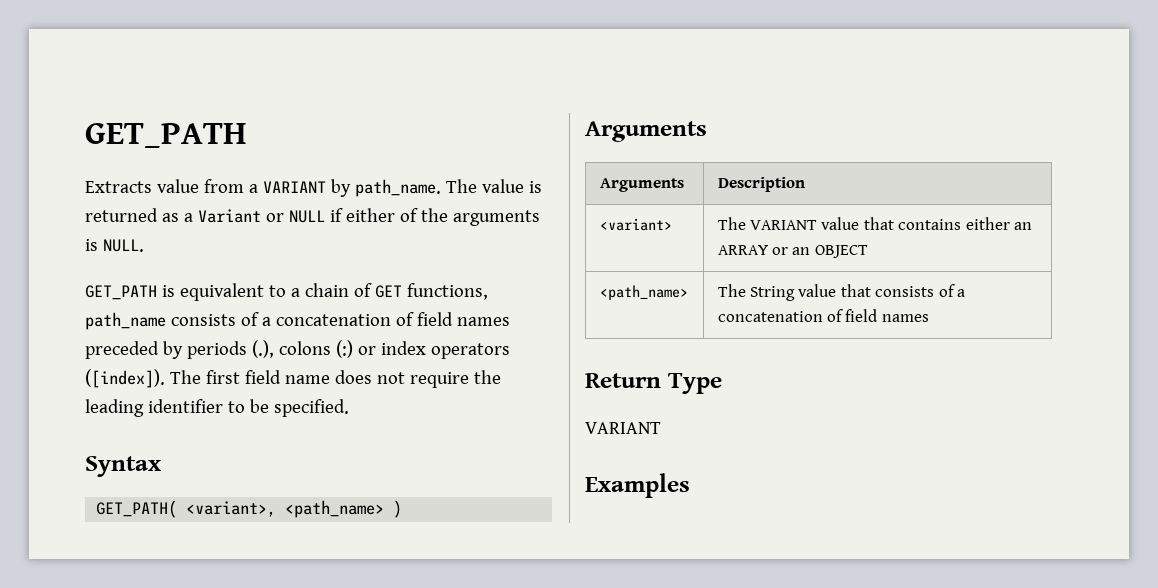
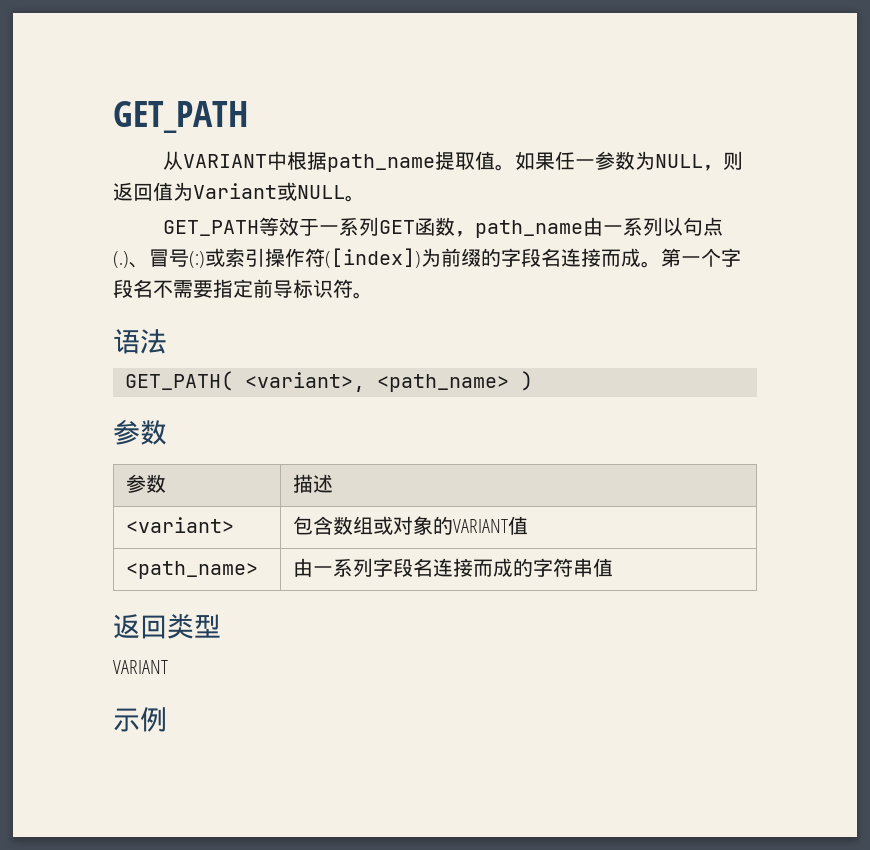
- Extracts value from a VARIANT by path_name. The value is returned as a Variant or NULL if either of the arguments is NULL.
- GET_PATH is equivalent to a chain of GET functions, path_name consists of a concatenation of field names preceded by periods (.), colons (:) or index operators ([index]). The first field name does not require the leading identifier to be specified.
- Syntax
+ 从VARIANT中根据path_name提取值。如果任一参数为NULL，则返回值为Variant或NULL。
+ GET_PATH等效于一系列GET函数，path_name由一系列以句点(.)、冒号(:)或索引操作符([index])为前缀的字段名连接而成。第一个字段名不需要指定前导标识符。
+ 语法
  GET_PATH( <variant>, <path_name> )
- Arguments
- Arguments | Description
- <variant> | The VARIANT value that contains either an ARRAY or an OBJECT
- <path_name> | The String value that consists of a concatenation of field names
- Return Type
+ 参数
+ 参数 | 描述
+ <variant> | 包含数组或对象的VARIANT值
+ <path_name> | 由一系列字段名连接而成的字符串值
+ 返回类型
- Examples
+ 示例

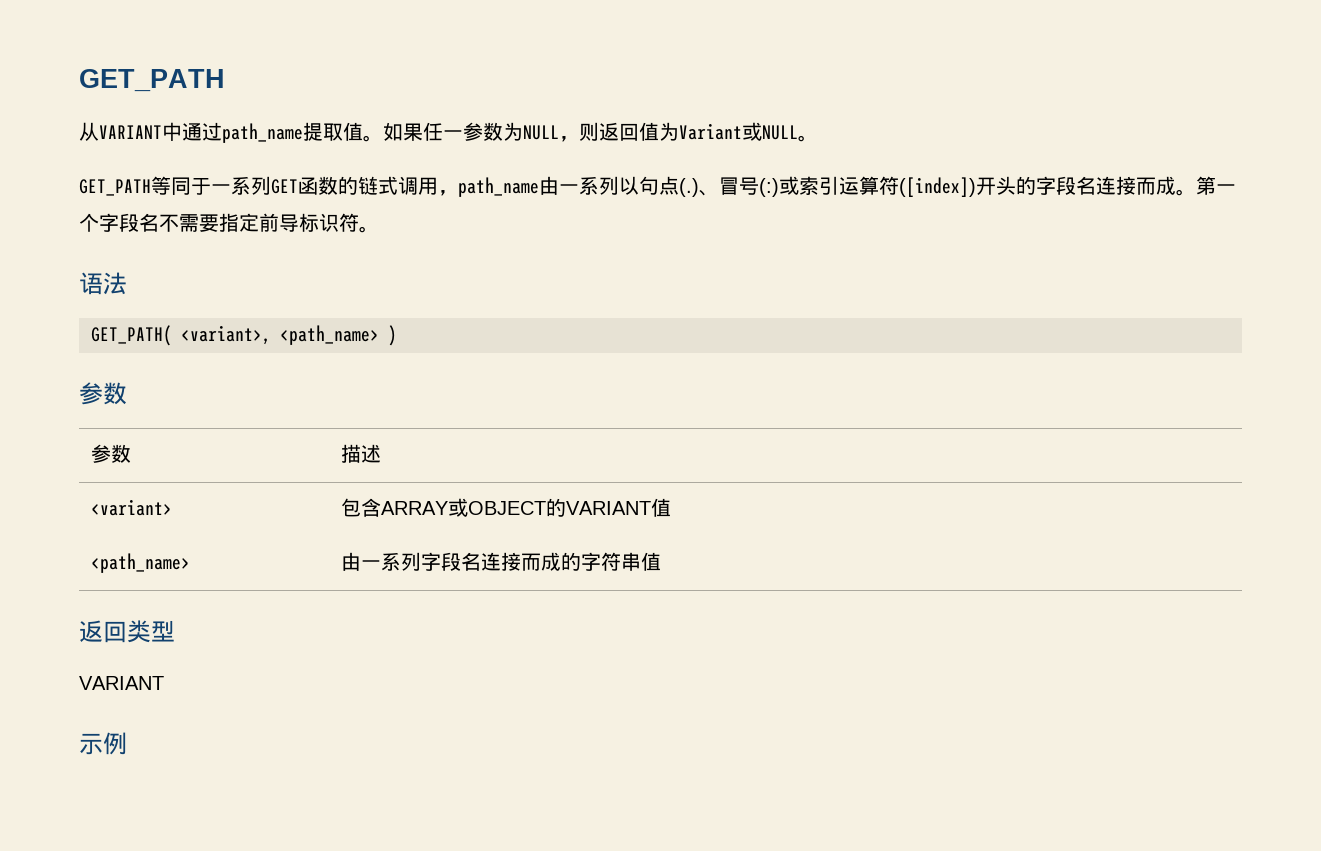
- 从VARIANT中根据path_name提取值。
+ 从VARIANT中通过path_name提取值。
- GET_PATH等效于一系列GET函数，path_name由一系列以句点(.)
+ GET_PATH等同于一系列GET函数的链式调用，path_name由一系列以句点(.)
- 、冒号(:)或索引操作符([index])为前缀的字段名连接而成。
+ 、冒号(:)或索引运算符([index])开头的字段名连接而成。
- <variant> | 包含数组或对象的VARIANT值
+ <variant> | 包含ARRAY或OBJECT的VARIANT值

